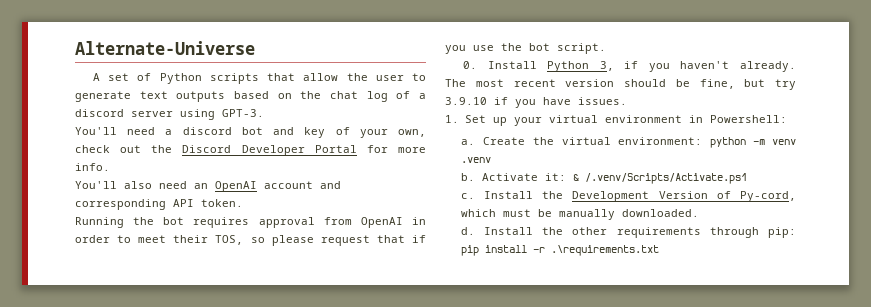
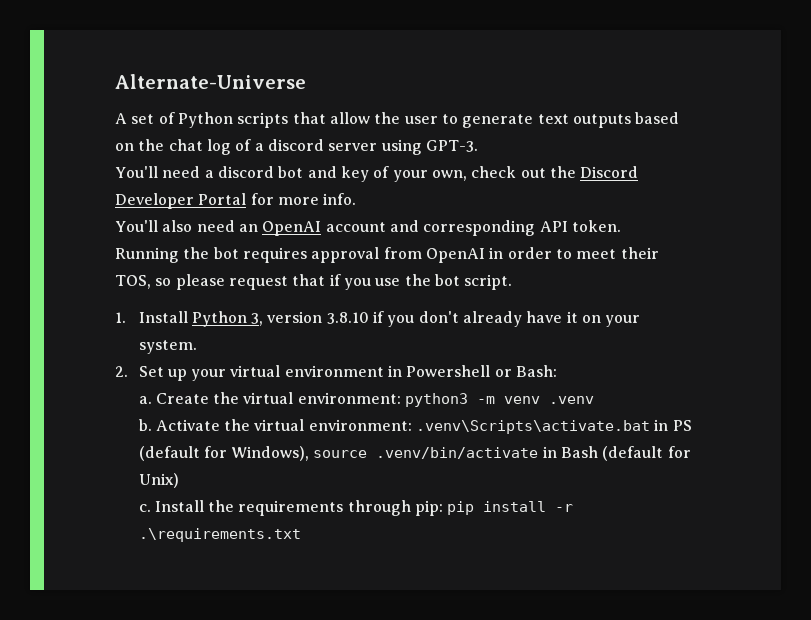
- 0. Install Python 3, if you haven't already. The most recent version should be fine, but try 3.9.10 if you have issues.
- 1. Set up your virtual environment in Powershell:
+ 1. Install Python 3, version 3.8.10 if you don't already have it on your system.
+ 2. Set up your virtual environment in Powershell or Bash:
- Create the virtual environment: python -m venv .venv
+ Create the virtual environment: python3 -m venv .venv
- Activate it: & /.venv/Scripts/Activate.ps1
- c. Install the Development Version of Py-cord, which must be manually downloaded.
- d. Install the other requirements through pip: pip install -r .\requirements.txt
+ Activate the virtual environment: .venv\Scripts\activate.bat in PS (default for Windows), source .venv/bin/activate in Bash (default for Unix)
+ c. Install the requirements through pip: pip install -r .\requirements.txt

